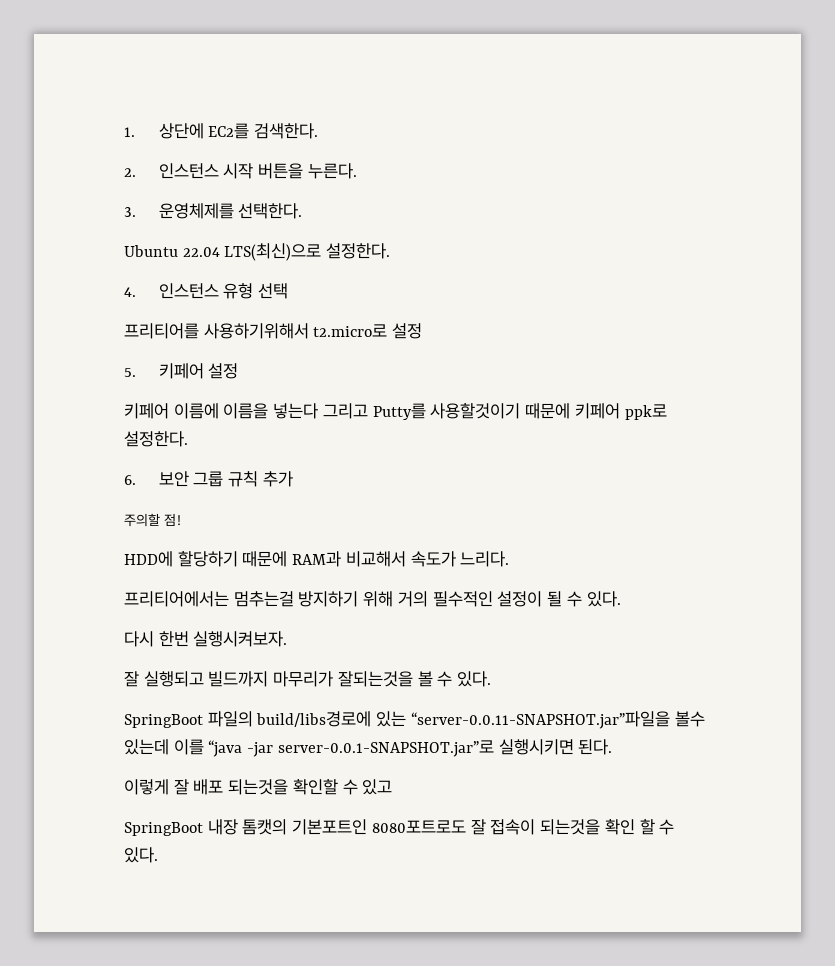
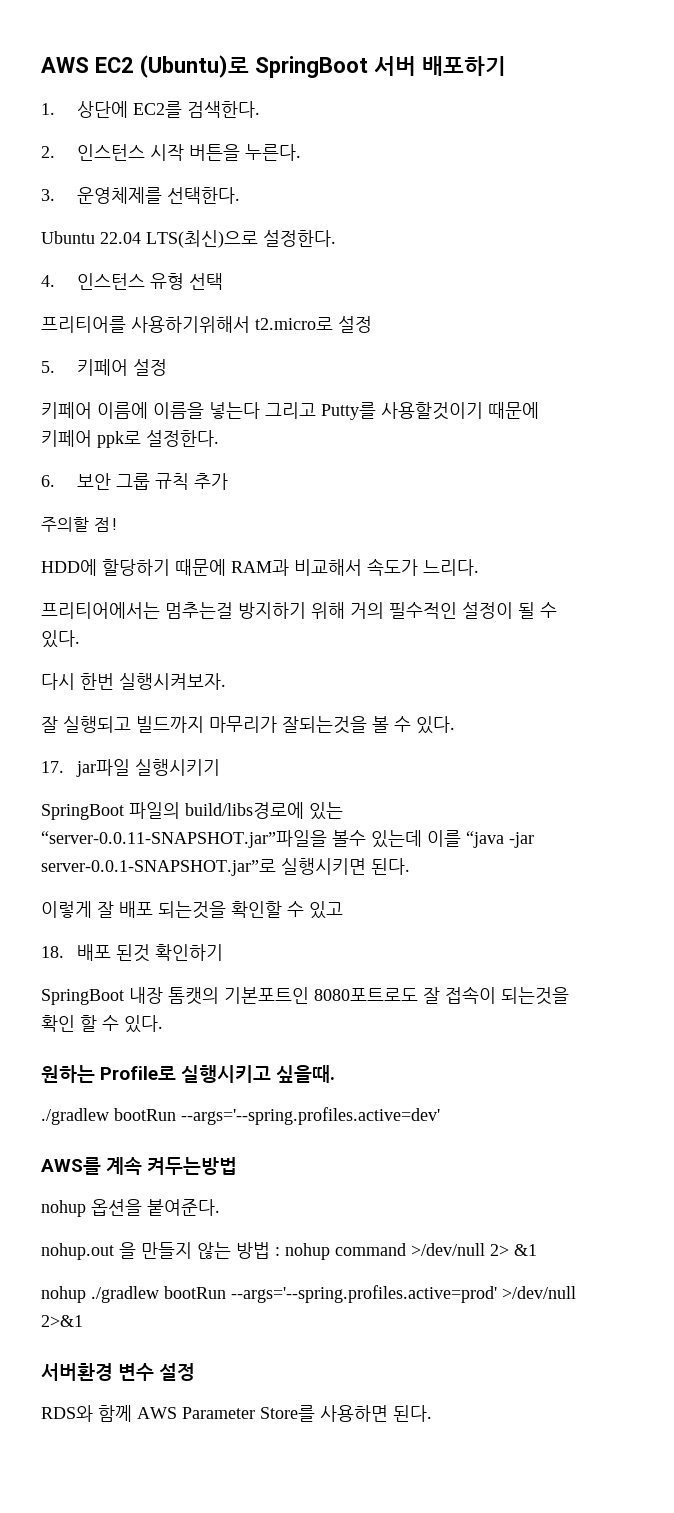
+ AWS EC2 (Ubuntu)로 SpringBoot 서버 배포하기
+ 17. jar파일 실행시키기
+ 18. 배포 된것 확인하기
+ 원하는 Profile로 실행시키고 싶을때.
+ ./gradlew bootRun --args='--spring.profiles.active=dev'
+ AWS를 계속 켜두는방법
+ nohup 옵션을 붙여준다.
+ nohup.out 을 만들지 않는 방법 : nohup command >/dev/null 2> &1
+ nohup ./gradlew bootRun --args='--spring.profiles.active=prod' >/dev/null 2>&1
+ 서버환경 변수 설정
+ RDS와 함께 AWS Parameter Store를 사용하면 된다.

